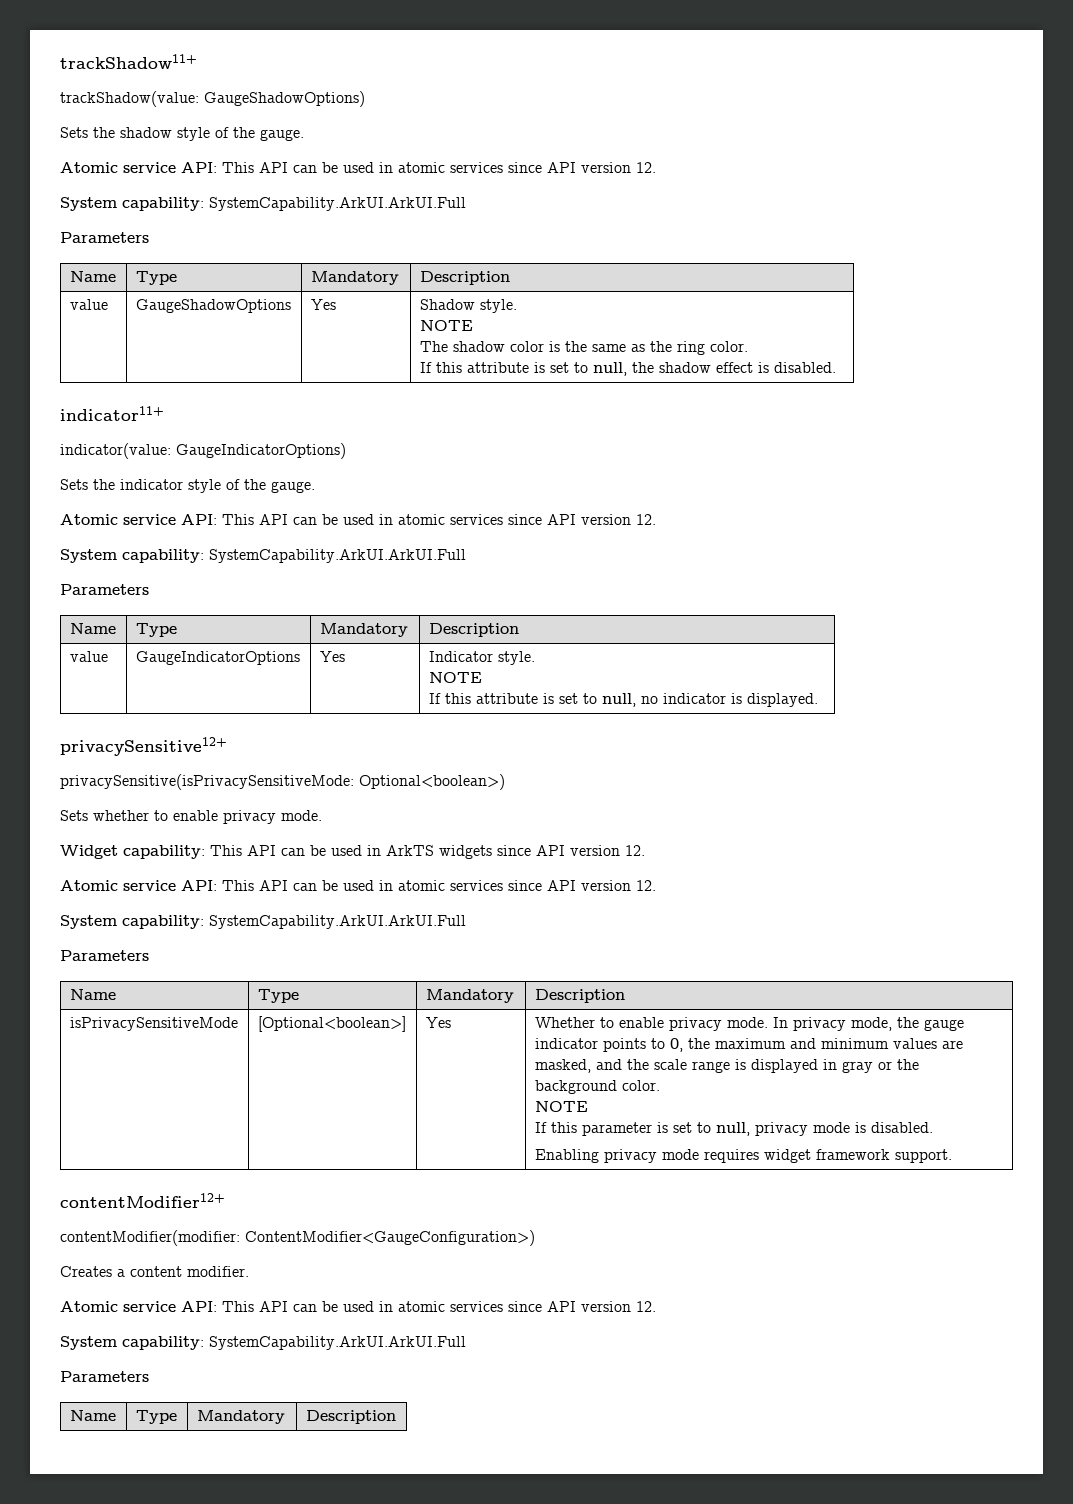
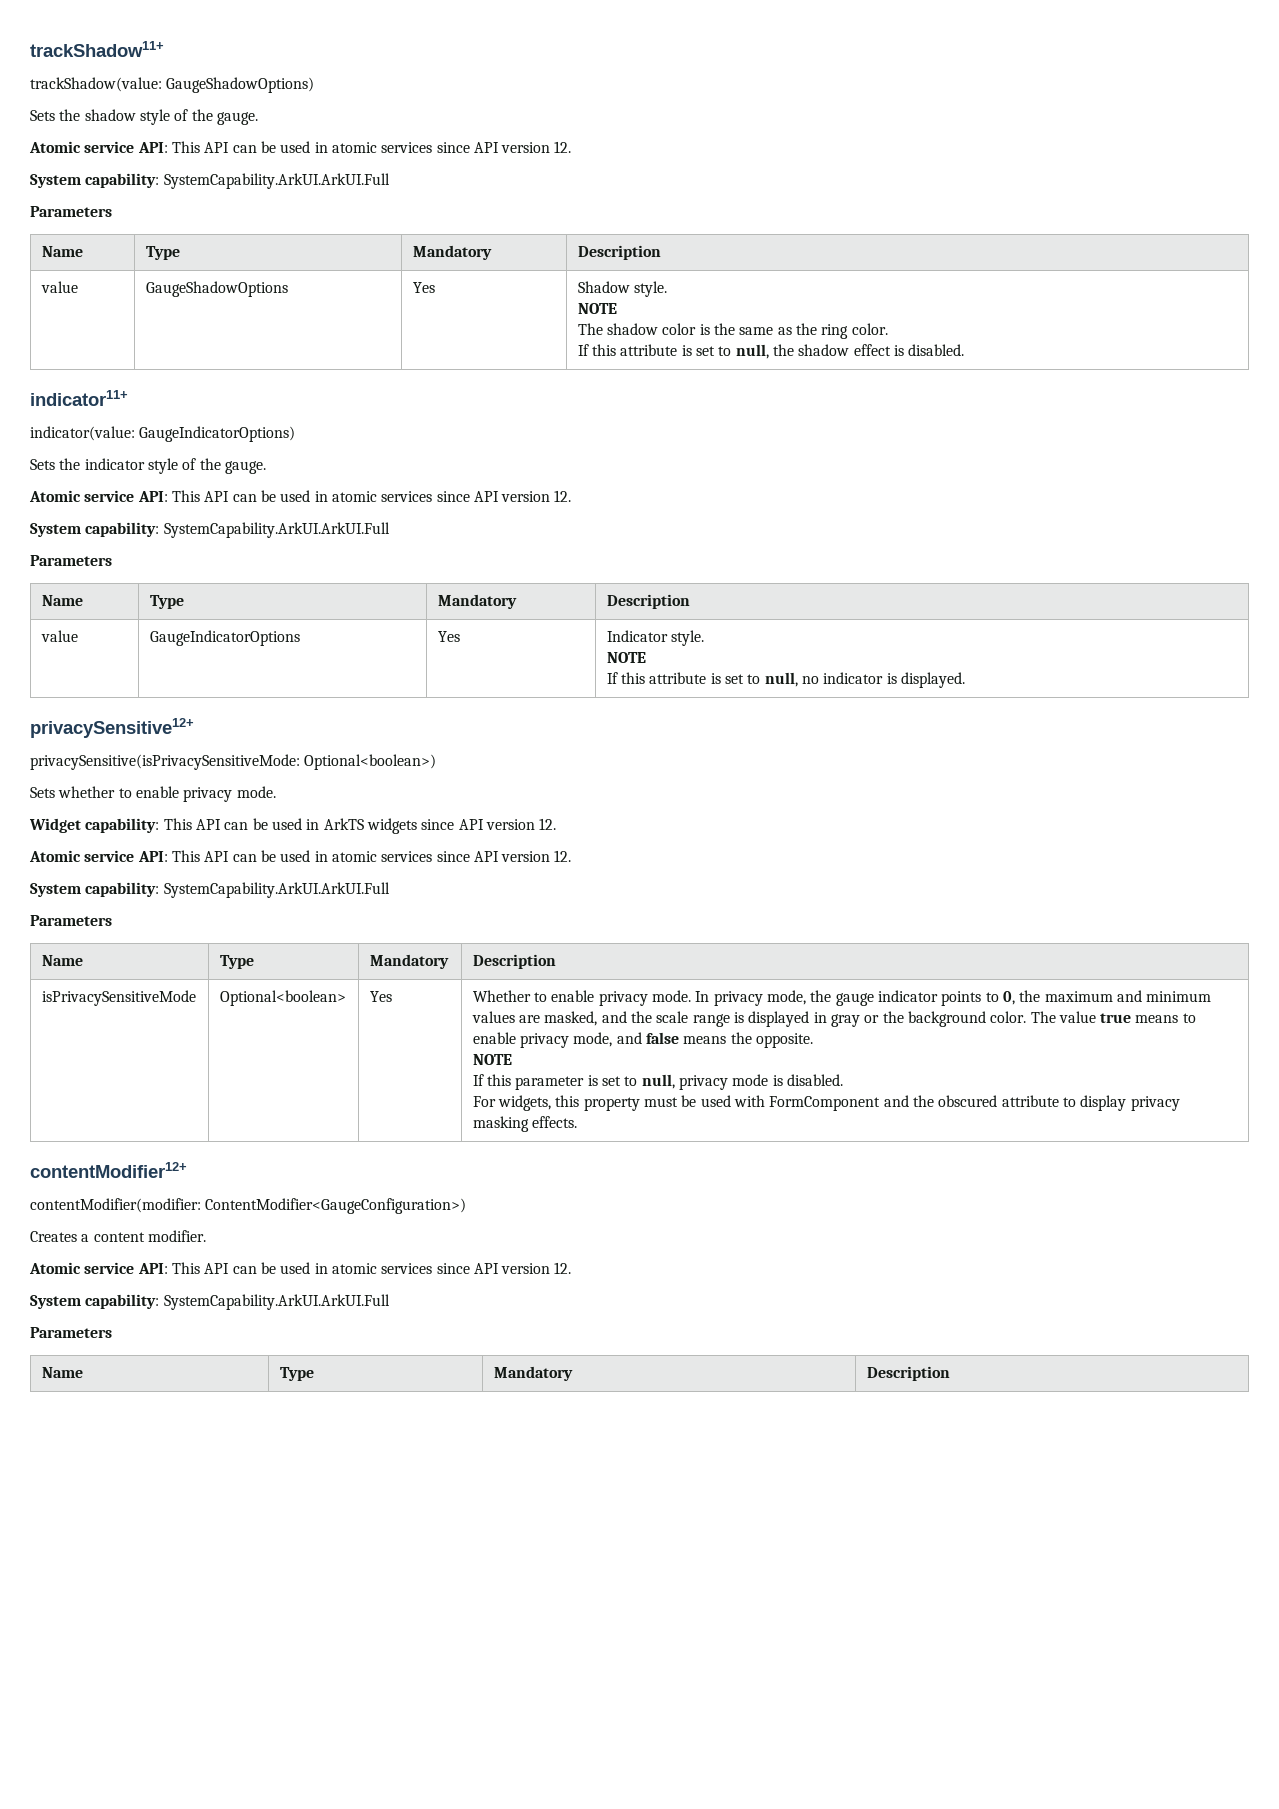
- [Optional<boolean>]
+ Optional<boolean>
+ The value true means to enable privacy mode, and false means the opposite.
- Enabling privacy mode requires widget framework support.
+ For widgets, this property must be used with FormComponent and the obscured attribute to display privacy masking effects.

